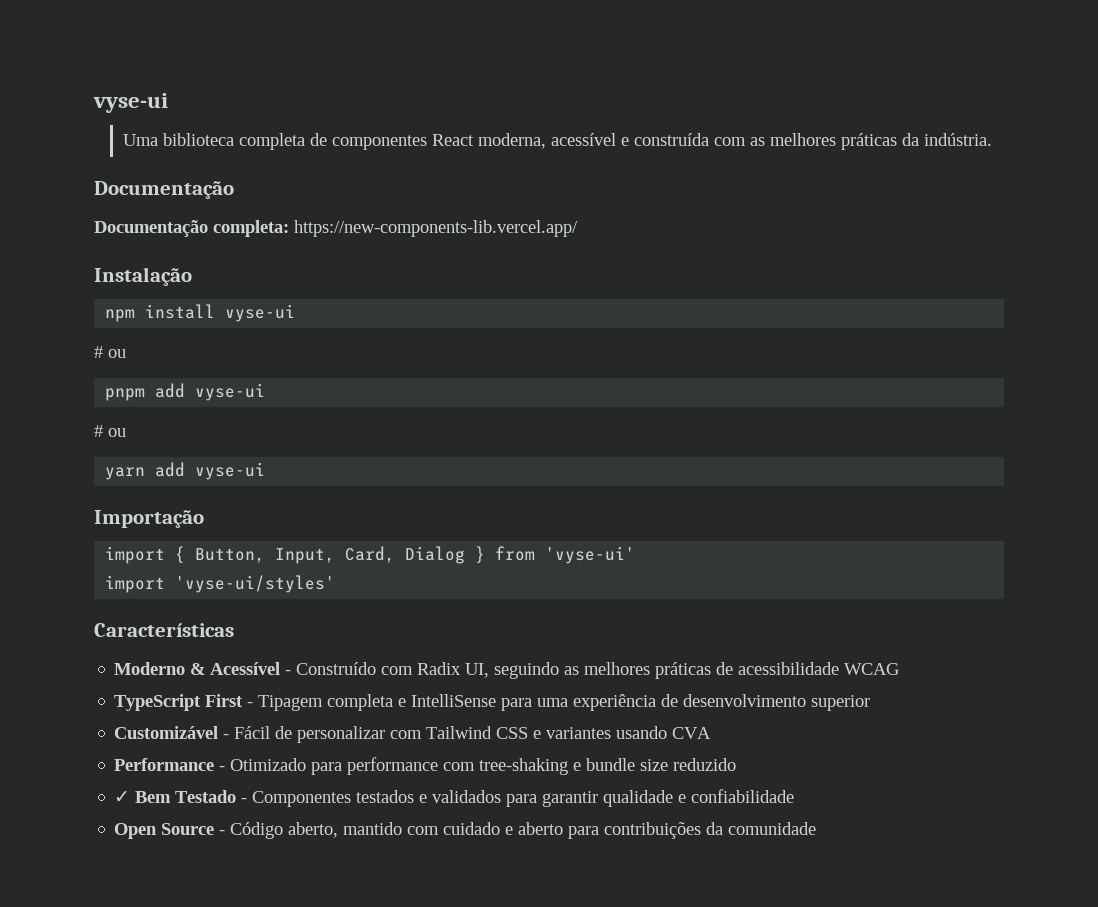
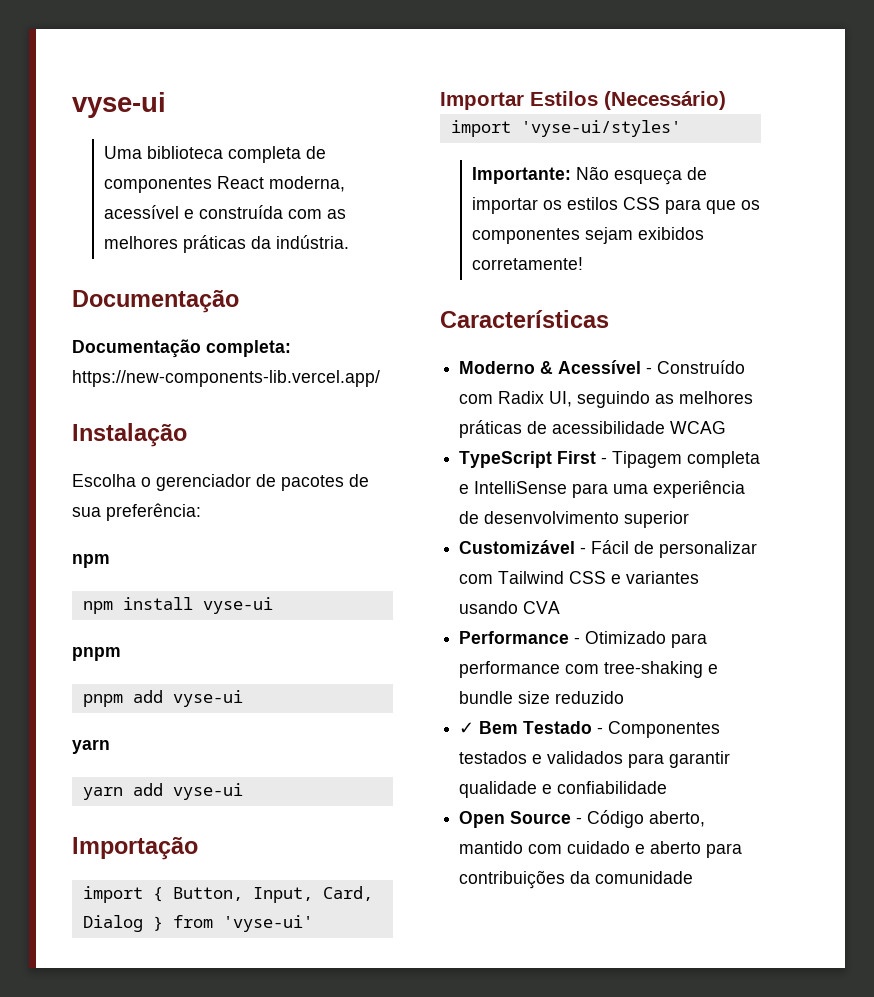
+ Escolha o gerenciador de pacotes de sua preferência:
+ npm
  npm install vyse-ui
- # ou
+ pnpm
  pnpm add vyse-ui
- # ou
+ yarn
+ Importar Estilos (Necessário)
+ Importante: Não esqueça de importar os estilos CSS para que os componentes sejam exibidos corretamente!

